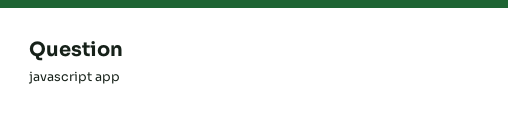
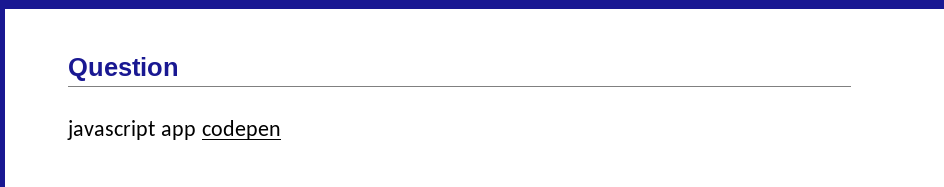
- javascript app
+ javascript app codepen

